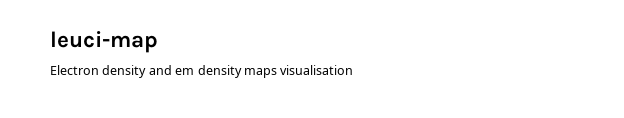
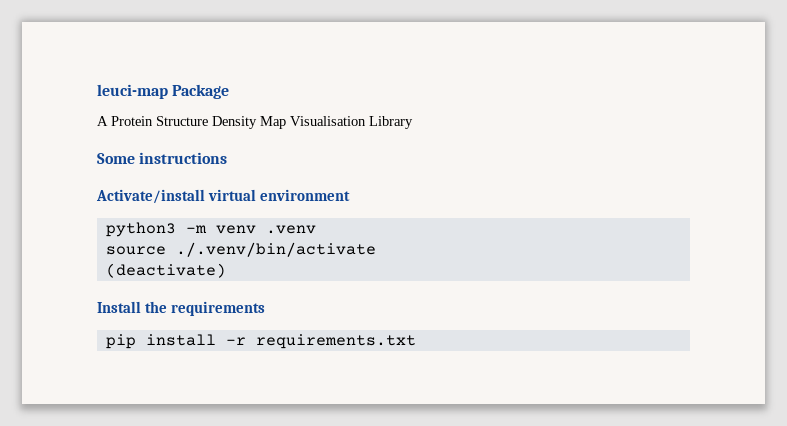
- leuci-map
- Electron density and em density maps visualisation
+ leuci-map Package
+ A Protein Structure Density Map Visualisation Library
+ Some instructions
+ Activate/install virtual environment
+ python3 -m venv .venv
+ source ./.venv/bin/activate
+ (deactivate)
+ Install the requirements
+ pip install -r requirements.txt

